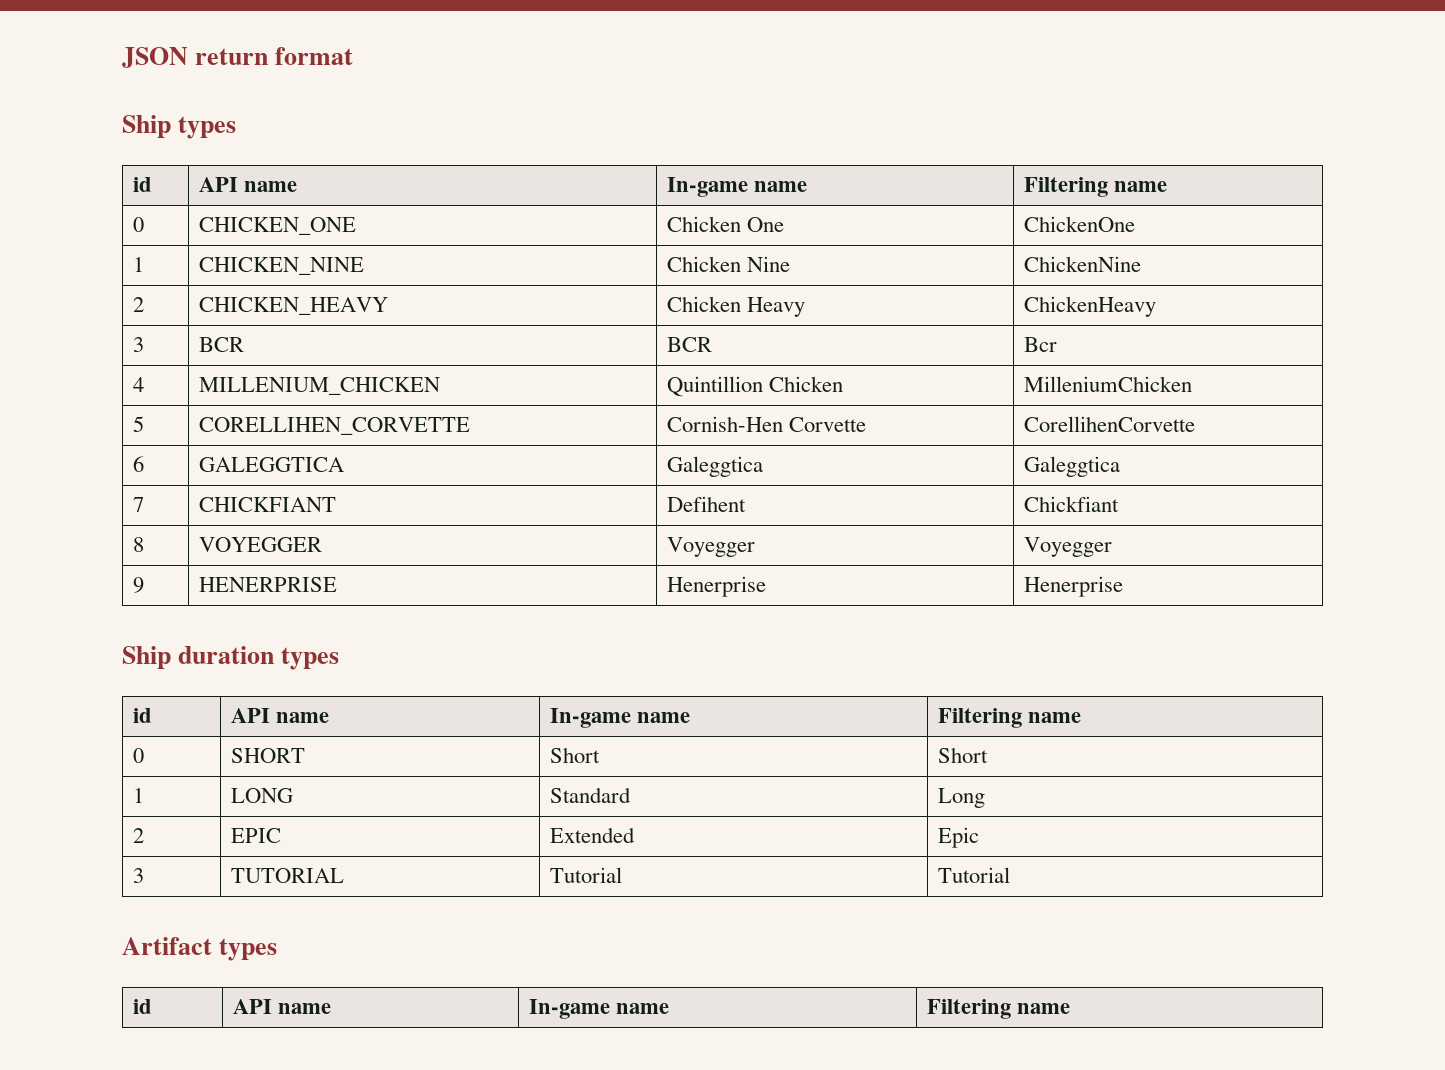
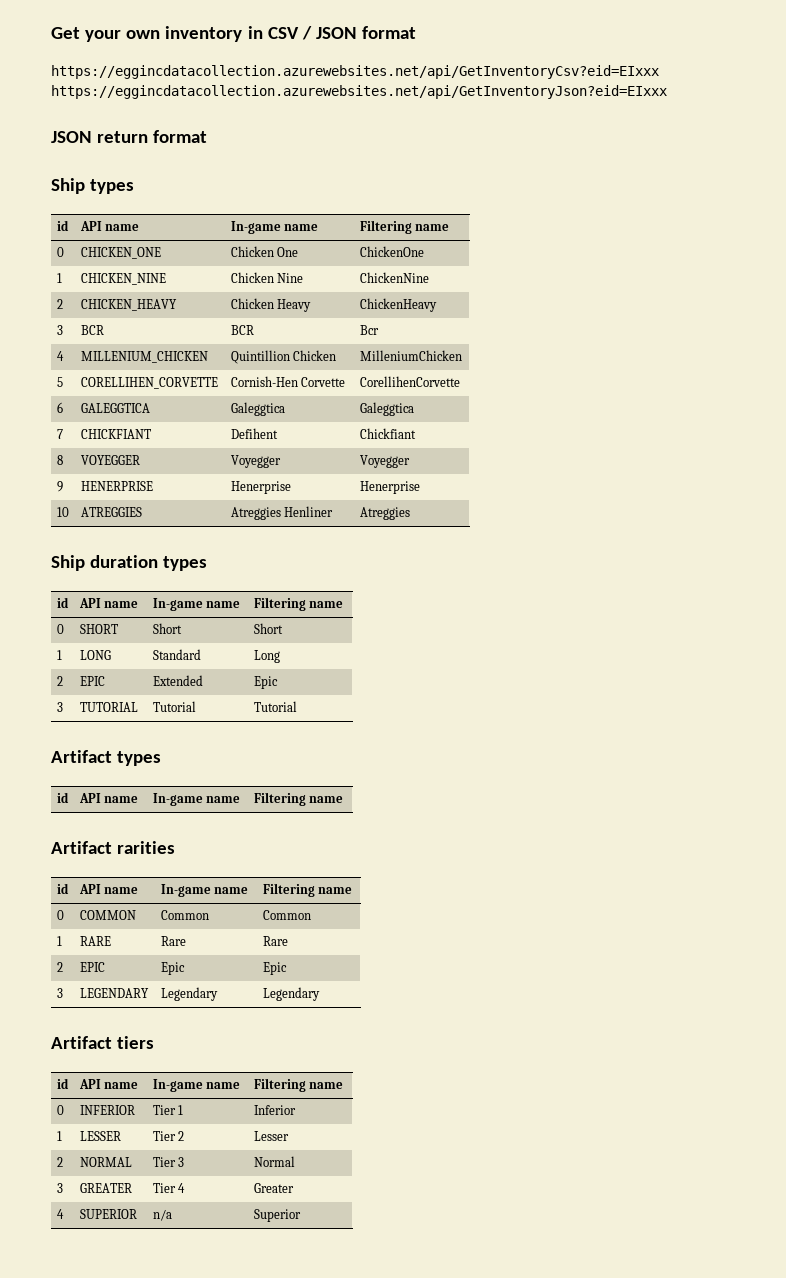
+ Get your own inventory in CSV / JSON format
+ https://eggincdatacollection.azurewebsites.net/api/GetInventoryCsv?eid=EIxxx https://eggincdatacollection.azurewebsites.net/api/GetInventoryJson?eid=EIxxx
+ 10 | ATREGGIES | Atreggies Henliner | Atreggies
+ Artifact rarities
+ id | API name | In-game name | Filtering name
+ 0 | COMMON | Common | Common
+ 1 | RARE | Rare | Rare
+ 2 | EPIC | Epic | Epic
+ 3 | LEGENDARY | Legendary | Legendary
+ Artifact tiers
+ id | API name | In-game name | Filtering name
+ 0 | INFERIOR | Tier 1 | Inferior
+ 1 | LESSER | Tier 2 | Lesser
+ 2 | NORMAL | Tier 3 | Normal
+ 3 | GREATER | Tier 4 | Greater
+ 4 | SUPERIOR | n/a | Superior

